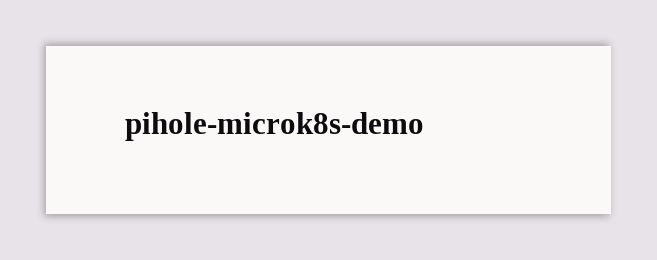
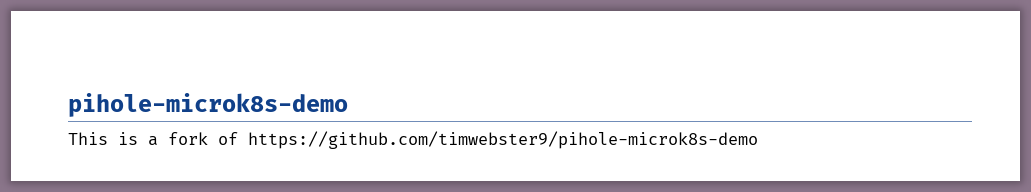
+ This is a fork of https://github.com/timwebster9/pihole-microk8s-demo

